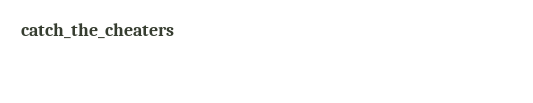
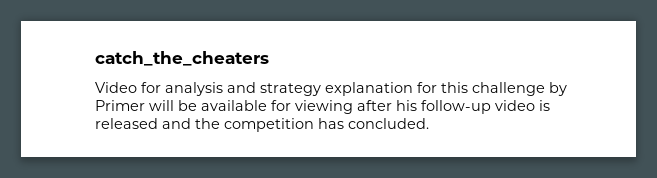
+ Video for analysis and strategy explanation for this challenge by Primer will be available for viewing after his follow-up video is released and the competition has concluded.

